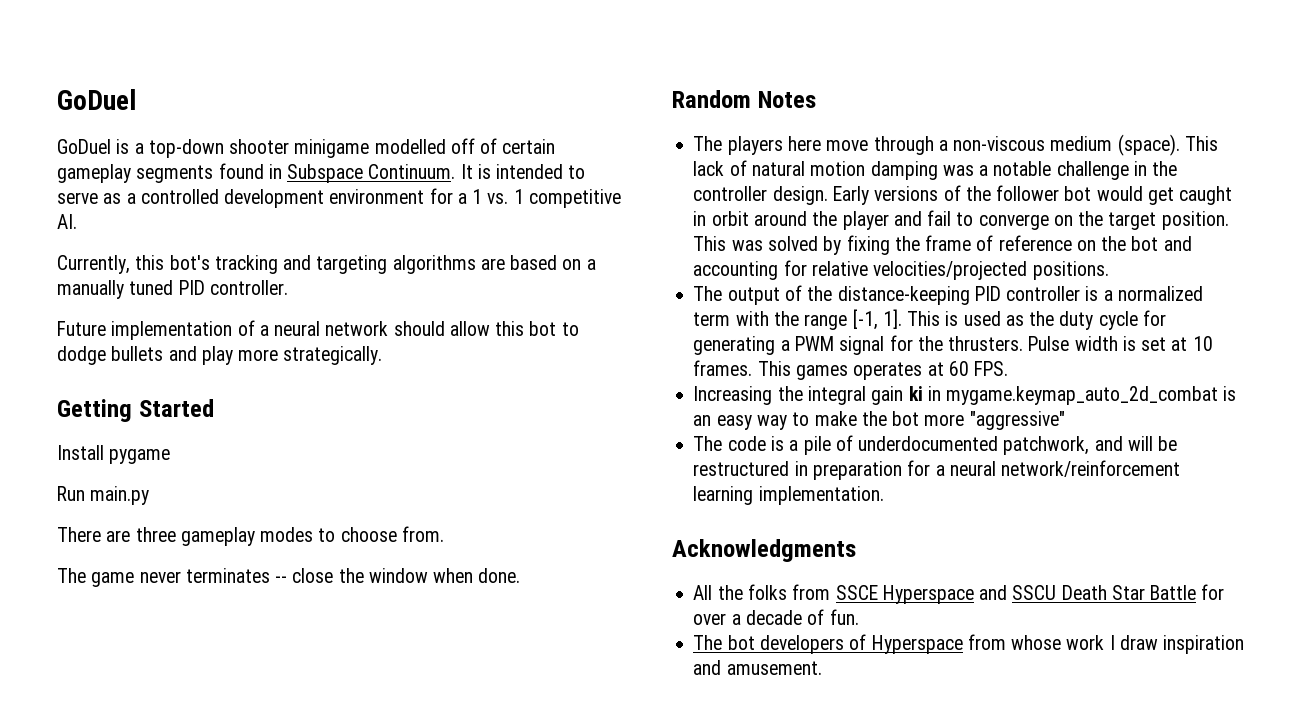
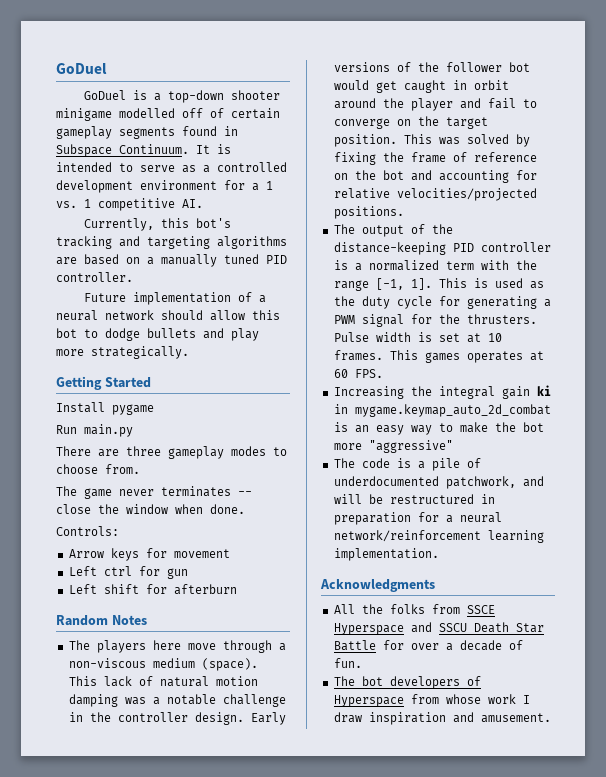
+ Controls:
+ Arrow keys for movement
+ Left ctrl for gun
+ Left shift for afterburn

